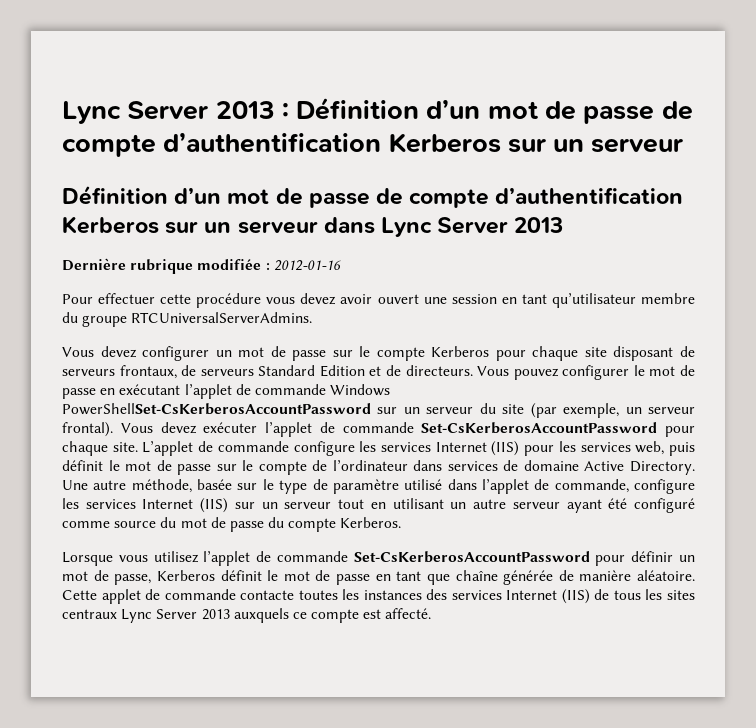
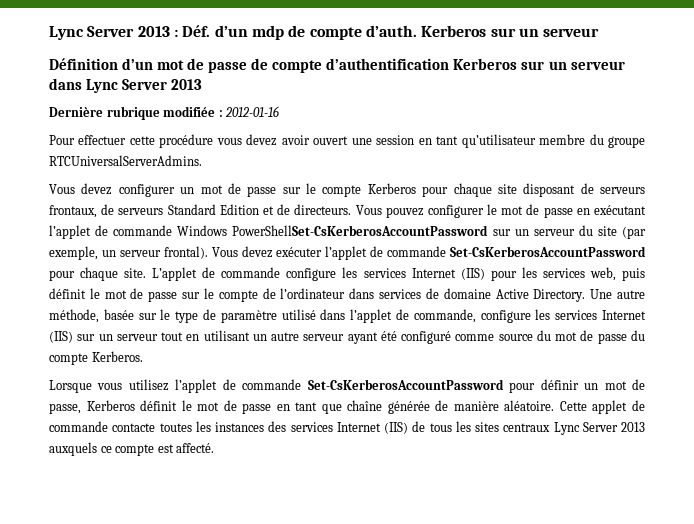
- Lync Server 2013 : Définition d’un mot de passe de compte d’authentification Kerberos sur un serveur
+ Lync Server 2013 : Déf. d’un mdp de compte d’auth. Kerberos sur un serveur

